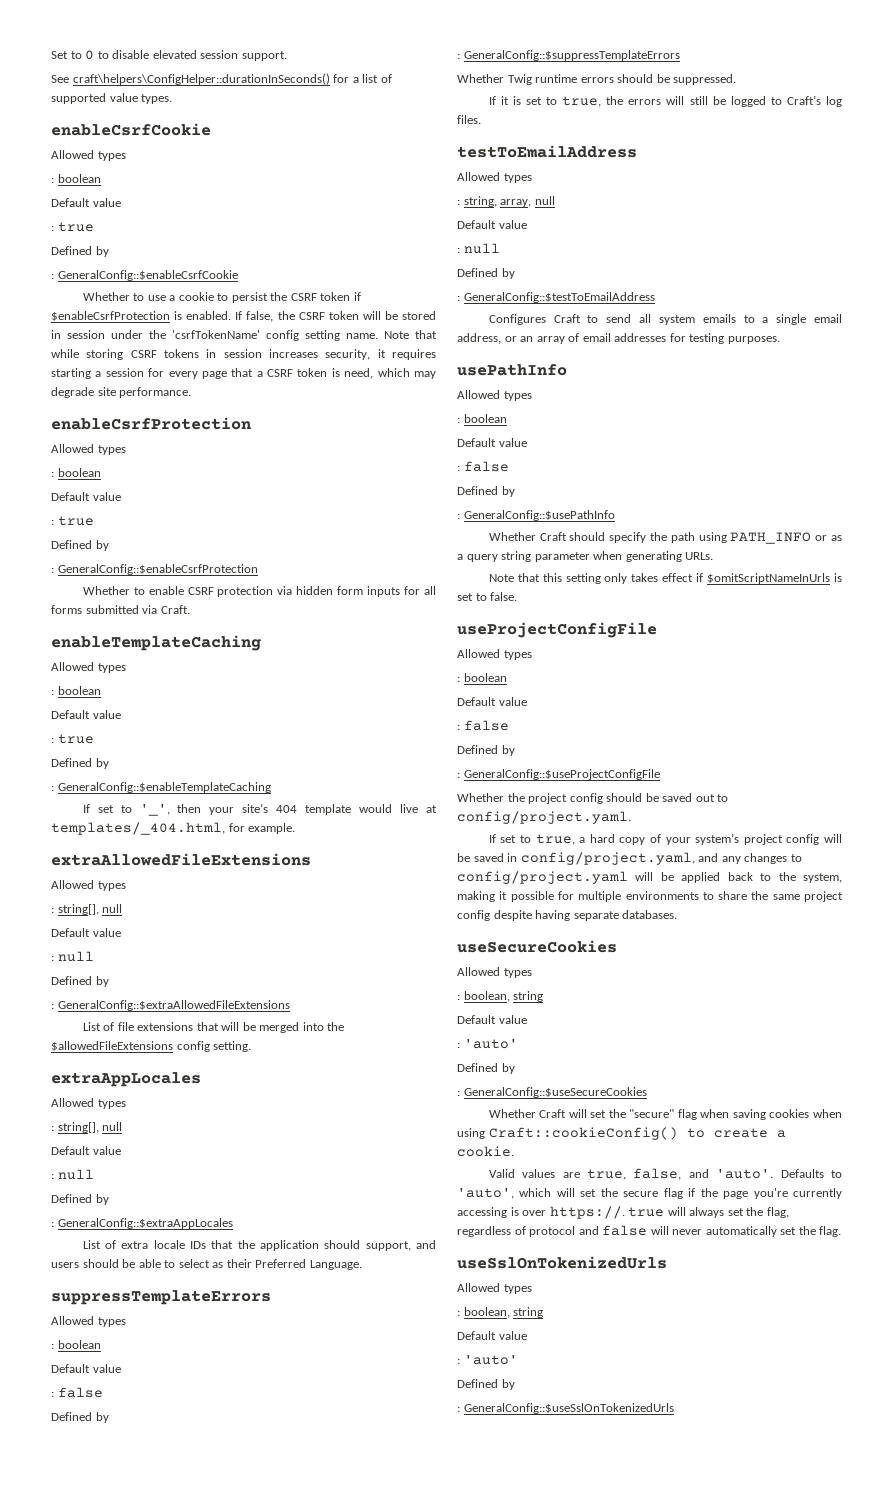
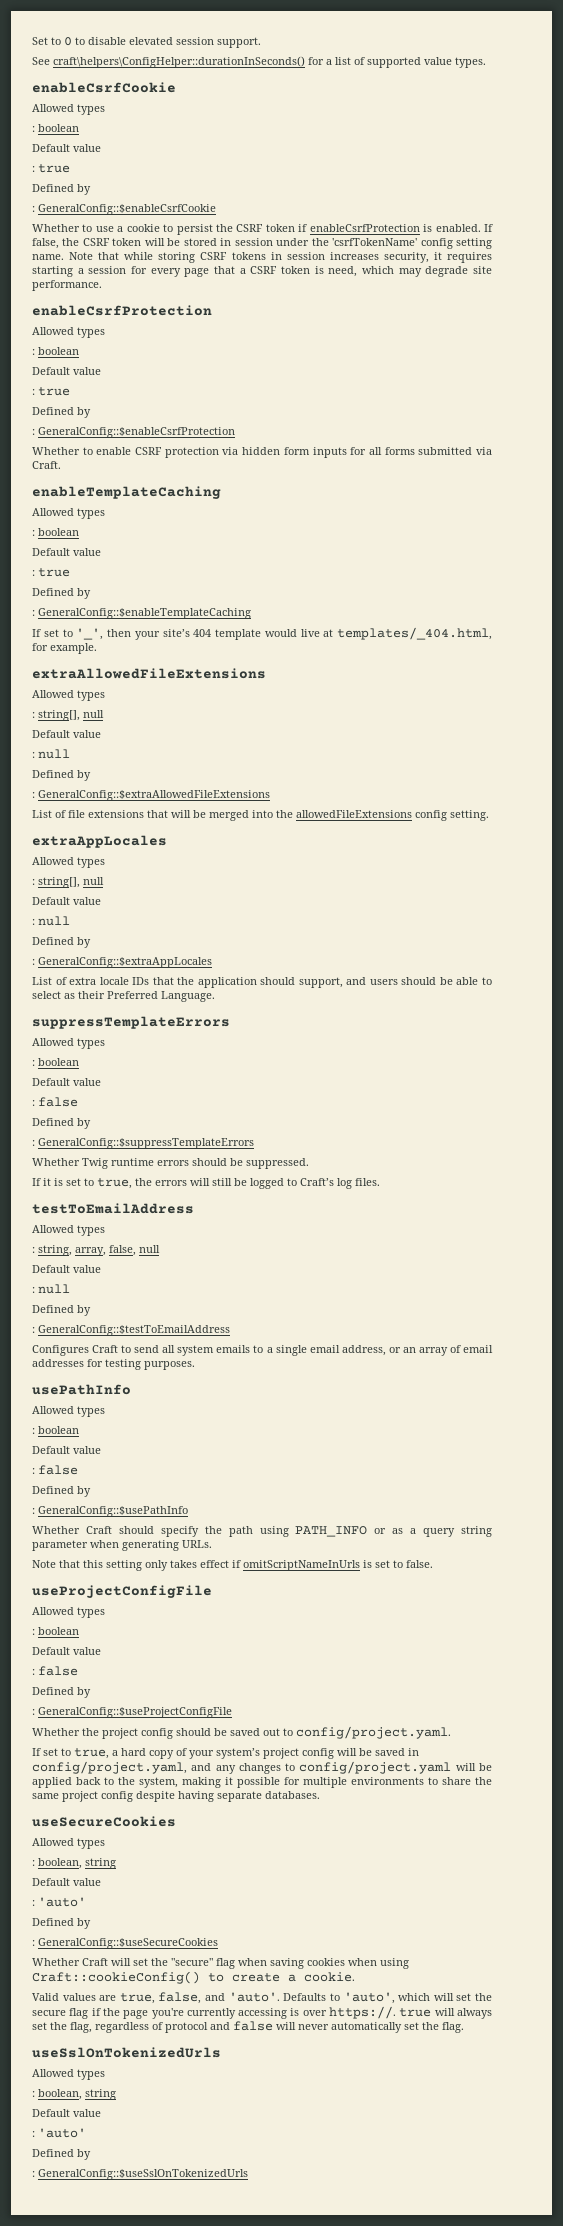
- Whether to use a cookie to persist the CSRF token if $enableCsrfProtection is enabled.
+ Whether to use a cookie to persist the CSRF token if enableCsrfProtection is enabled.
- List of file extensions that will be merged into the $allowedFileExtensions config setting.
+ List of file extensions that will be merged into the allowedFileExtensions config setting.
- : string, array, null
+ : string, array, false, null
- Note that this setting only takes effect if $omitScriptNameInUrls is set to false.
+ Note that this setting only takes effect if omitScriptNameInUrls is set to false.

